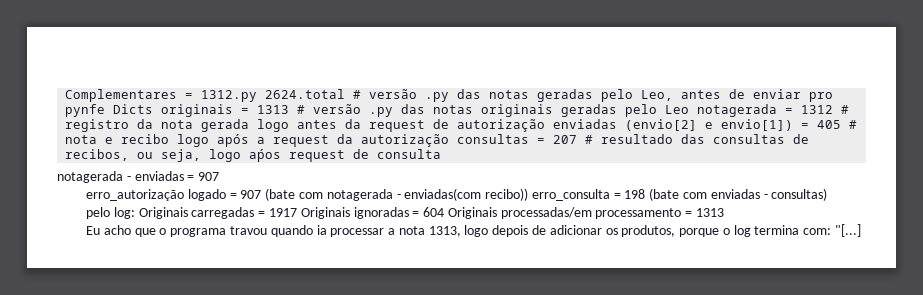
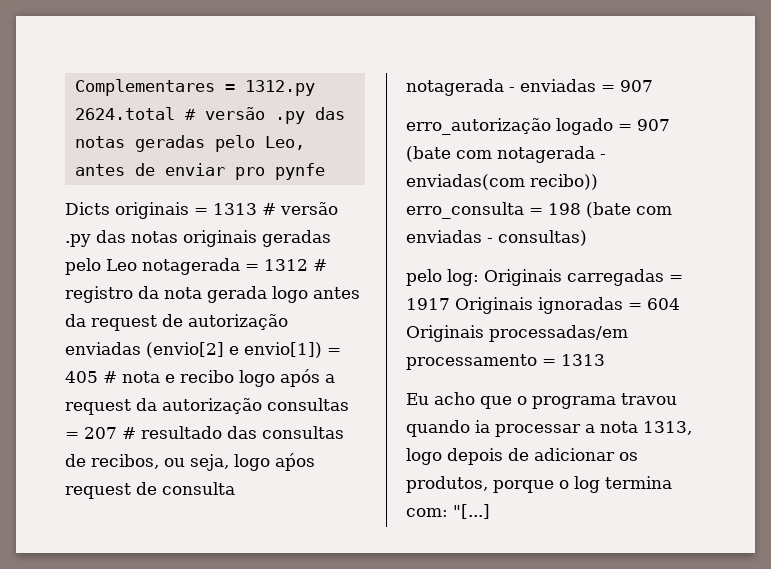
- Complementares = 1312.py 2624.total # versão .py das notas geradas pelo Leo, antes de enviar pro pynfe Dicts originais = 1313 # versão .py das notas originais geradas pelo Leo notagerada = 1312 # registro da nota gerada logo antes da request de autorização enviadas (envio[2] e envio[1]) = 405 # nota e recibo logo após a request da autorização consultas = 207 # resultado das consultas de recibos, ou seja, logo aṕos request de consulta
+ Complementares = 1312.py 2624.total # versão .py das notas geradas pelo Leo, antes de enviar pro pynfe
+ Dicts originais = 1313 # versão .py das notas originais geradas pelo Leo notagerada = 1312 # registro da nota gerada logo antes da request de autorização enviadas (envio[2] e envio[1]) = 405 # nota e recibo logo após a request da autorização consultas = 207 # resultado das consultas de recibos, ou seja, logo aṕos request de consulta

